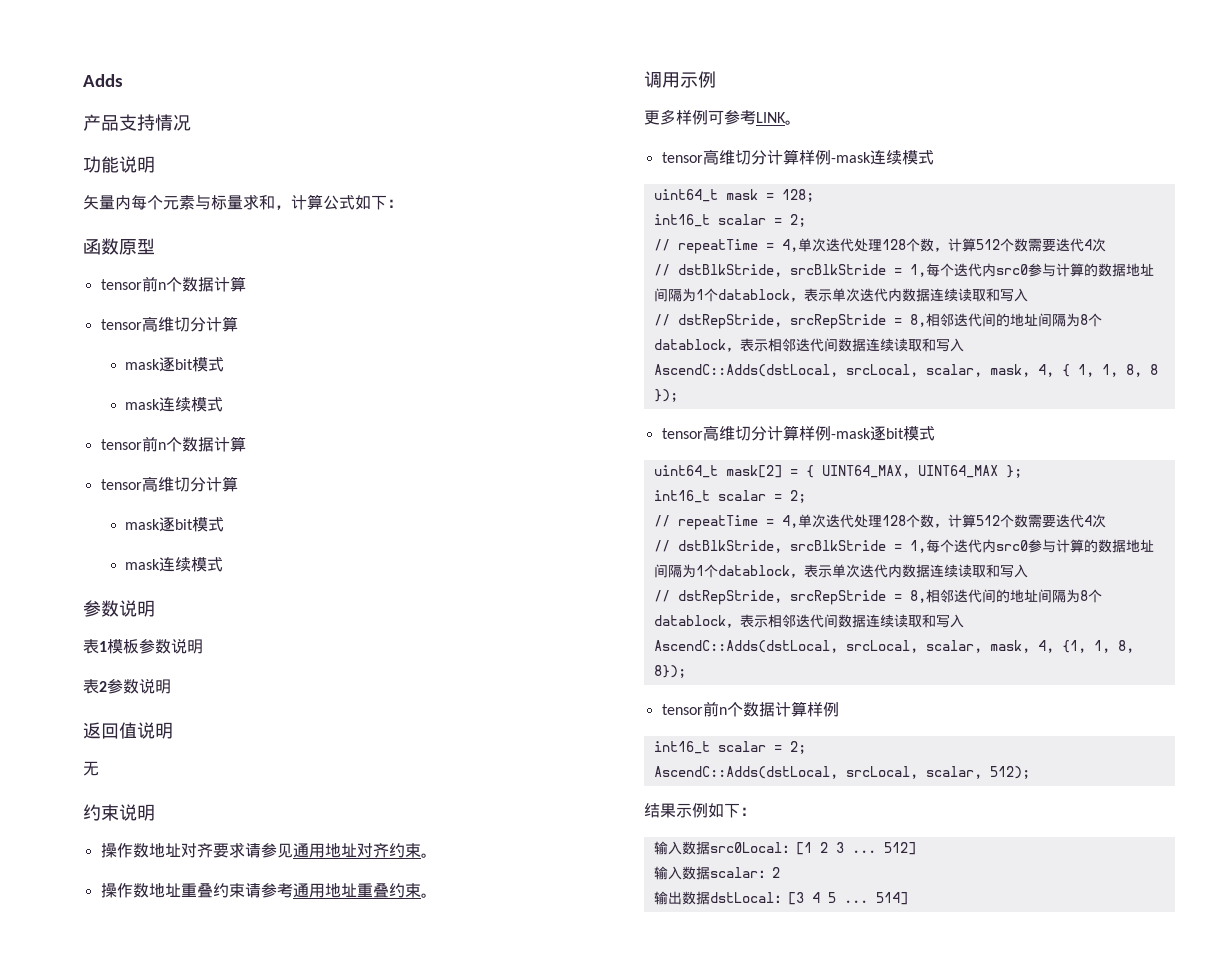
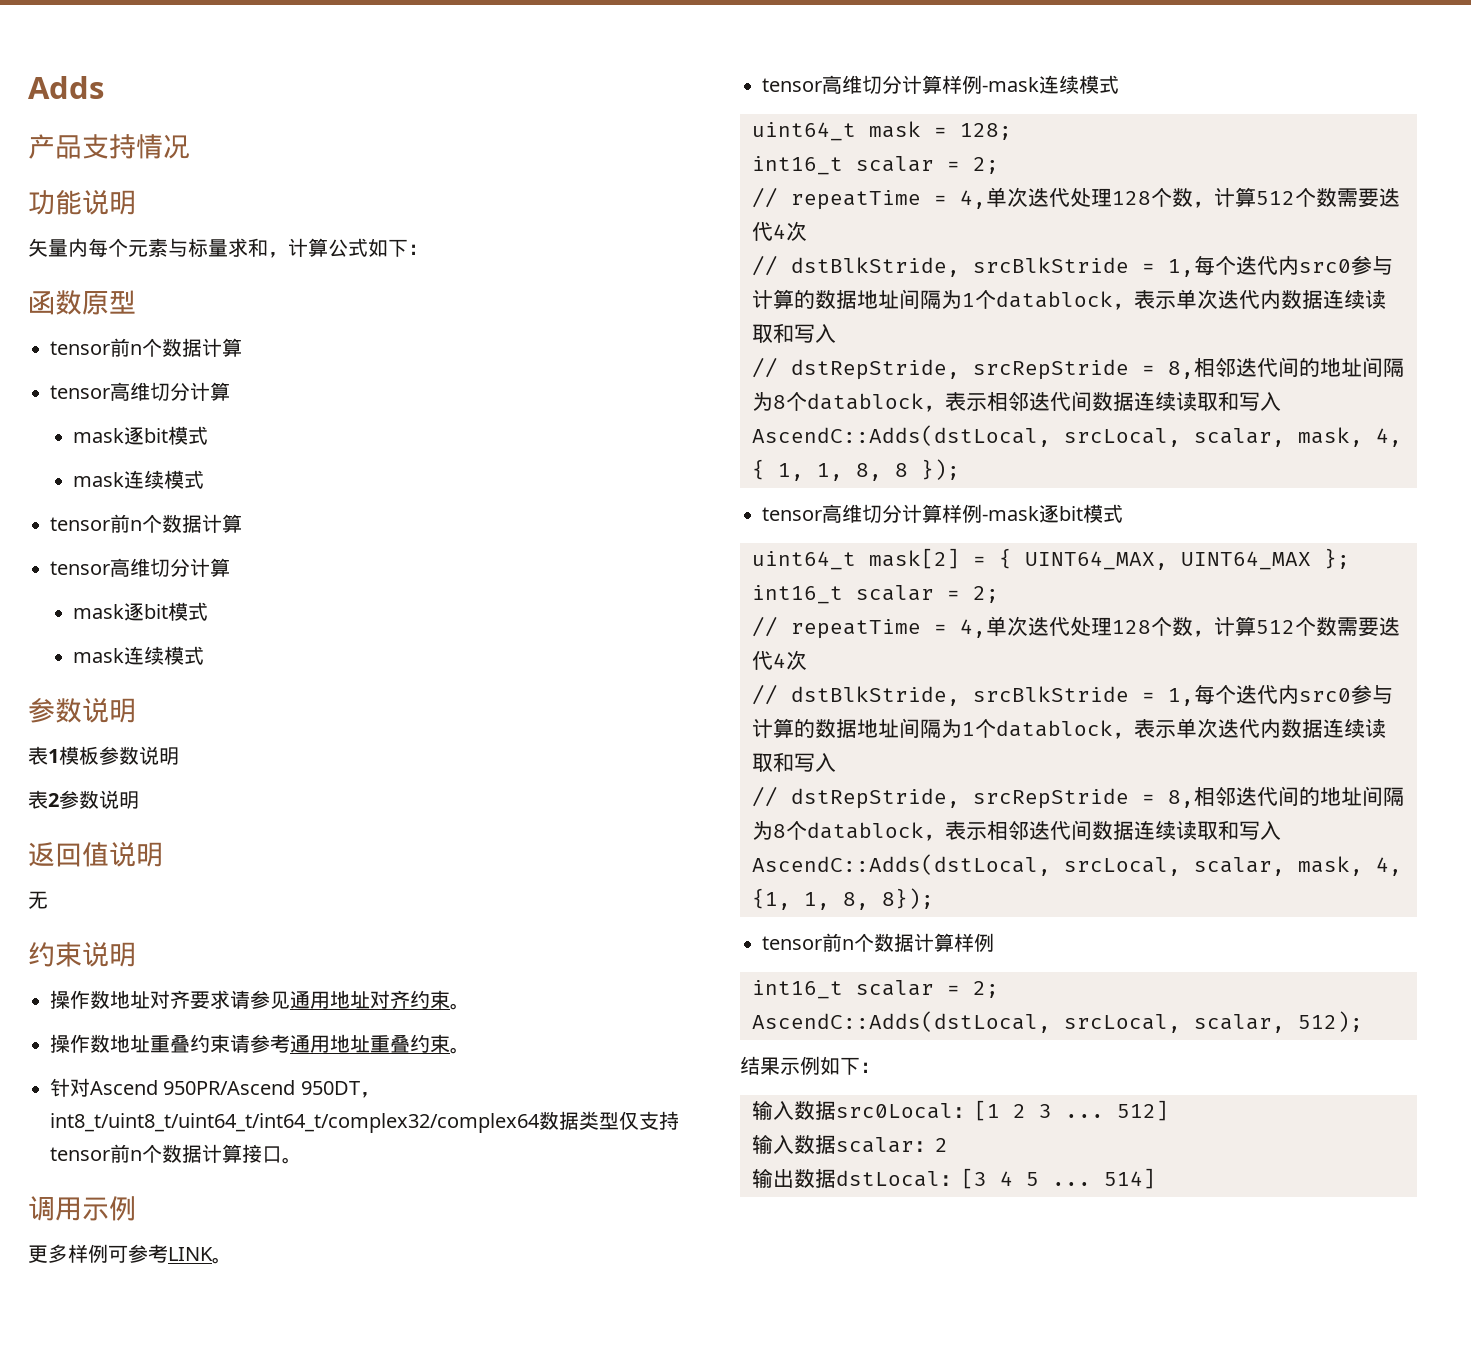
+ 针对Ascend 950PR/Ascend 950DT，int8_t/uint8_t/uint64_t/int64_t/complex32/complex64数据类型仅支持tensor前n个数据计算接口。

